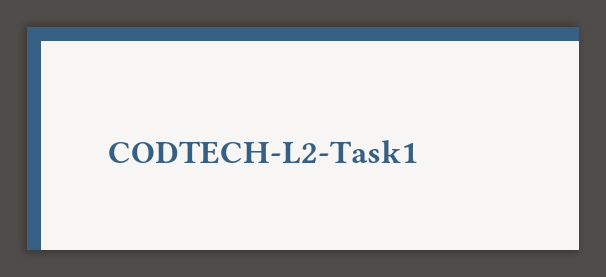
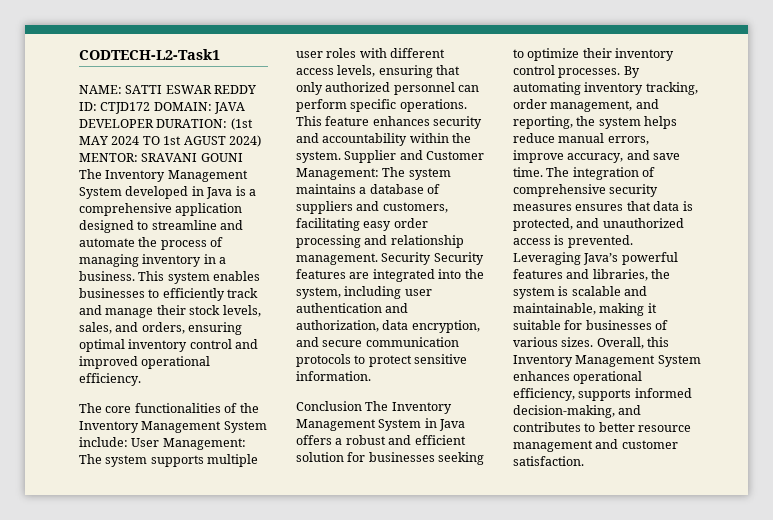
+ NAME: SATTI ESWAR REDDY ID: CTJD172 DOMAIN: JAVA DEVELOPER DURATION: (1st MAY 2024 TO 1st AGUST 2024) MENTOR: SRAVANI GOUNI The Inventory Management System developed in Java is a comprehensive application designed to streamline and automate the process of managing inventory in a business. This system enables businesses to efficiently track and manage their stock levels, sales, and orders, ensuring optimal inventory control and improved operational efficiency.
+ The core functionalities of the Inventory Management System include: User Management: The system supports multiple user roles with different access levels, ensuring that only authorized personnel can perform specific operations. This feature enhances security and accountability within the system. Supplier and Customer Management: The system maintains a database of suppliers and customers, facilitating easy order processing and relationship management. Security Security features are integrated into the system, including user authentication and authorization, data encryption, and secure communication protocols to protect sensitive information.
+ Conclusion The Inventory Management System in Java offers a robust and efficient solution for businesses seeking to optimize their inventory control processes. By automating inventory tracking, order management, and reporting, the system helps reduce manual errors, improve accuracy, and save time. The integration of comprehensive security measures ensures that data is protected, and unauthorized access is prevented. Leveraging Java’s powerful features and libraries, the system is scalable and maintainable, making it suitable for businesses of various sizes. Overall, this Inventory Management System enhances operational efficiency, supports informed decision-making, and contributes to better resource management and customer satisfaction.

